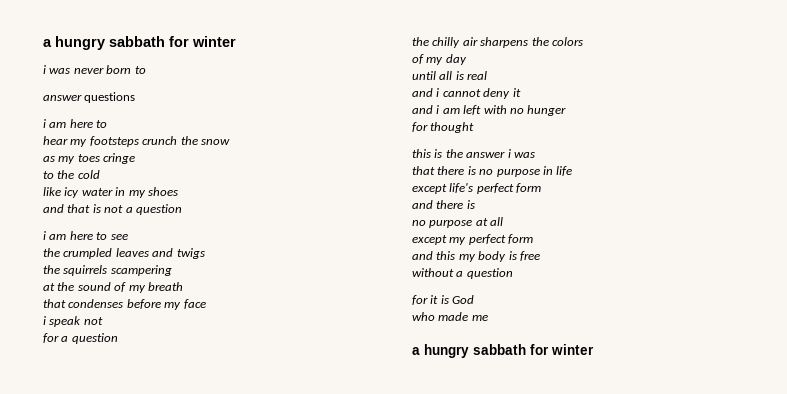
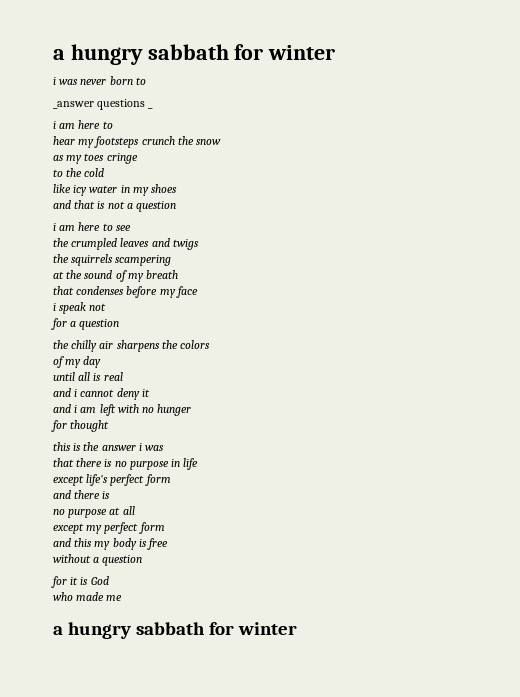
- answer questions
+ _answer questions _

